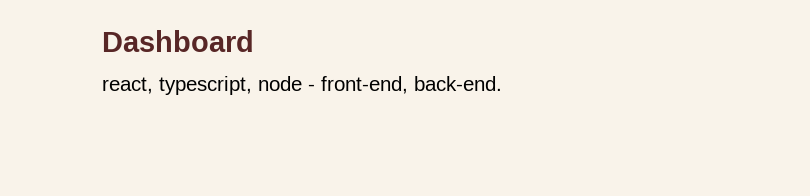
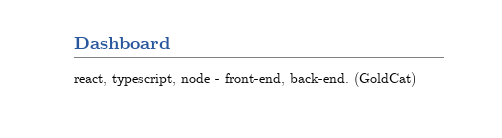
+ (GoldCat)

